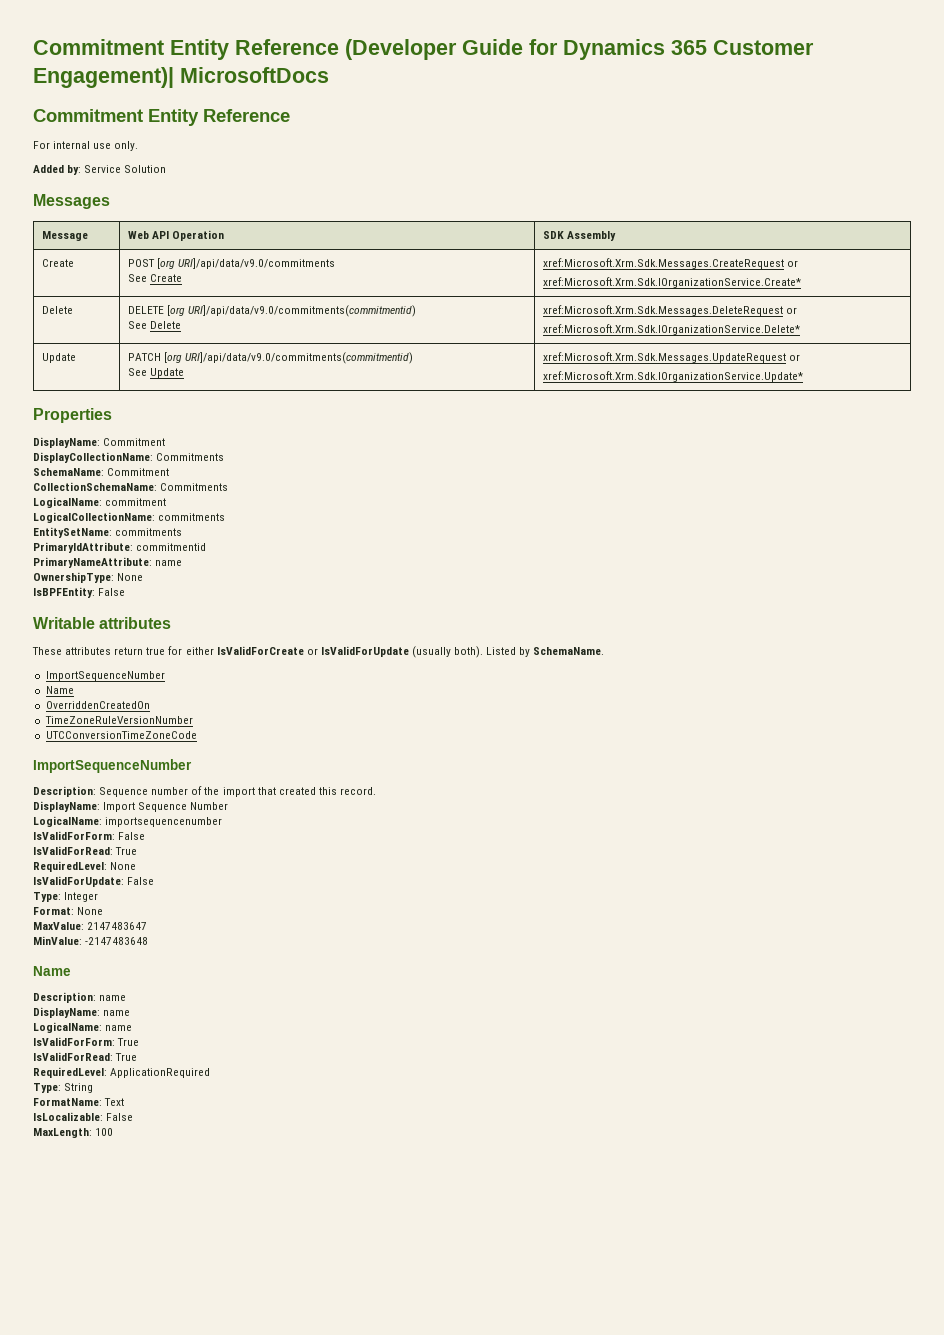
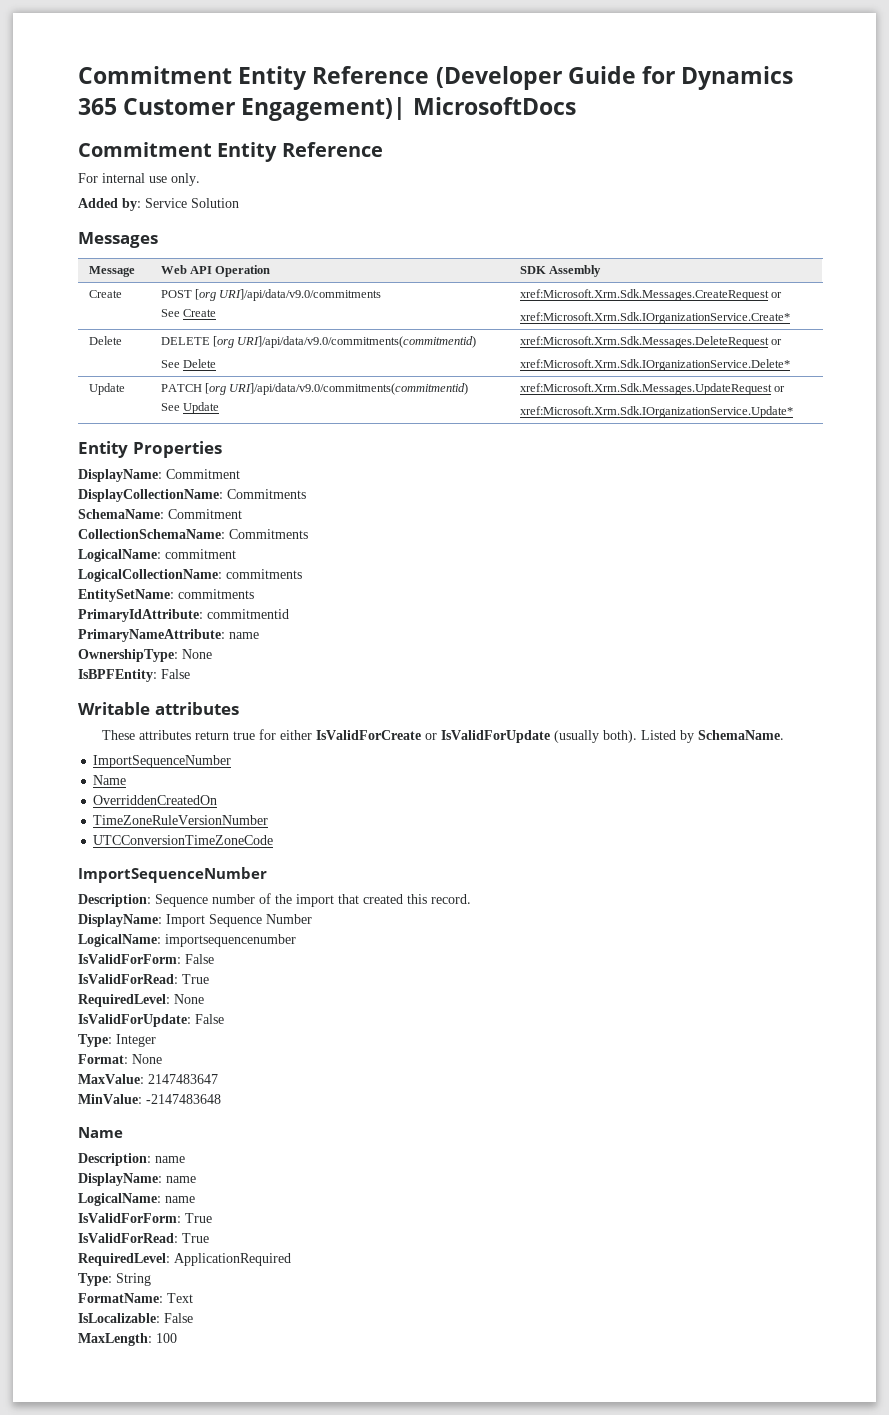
- Properties
+ Entity Properties

